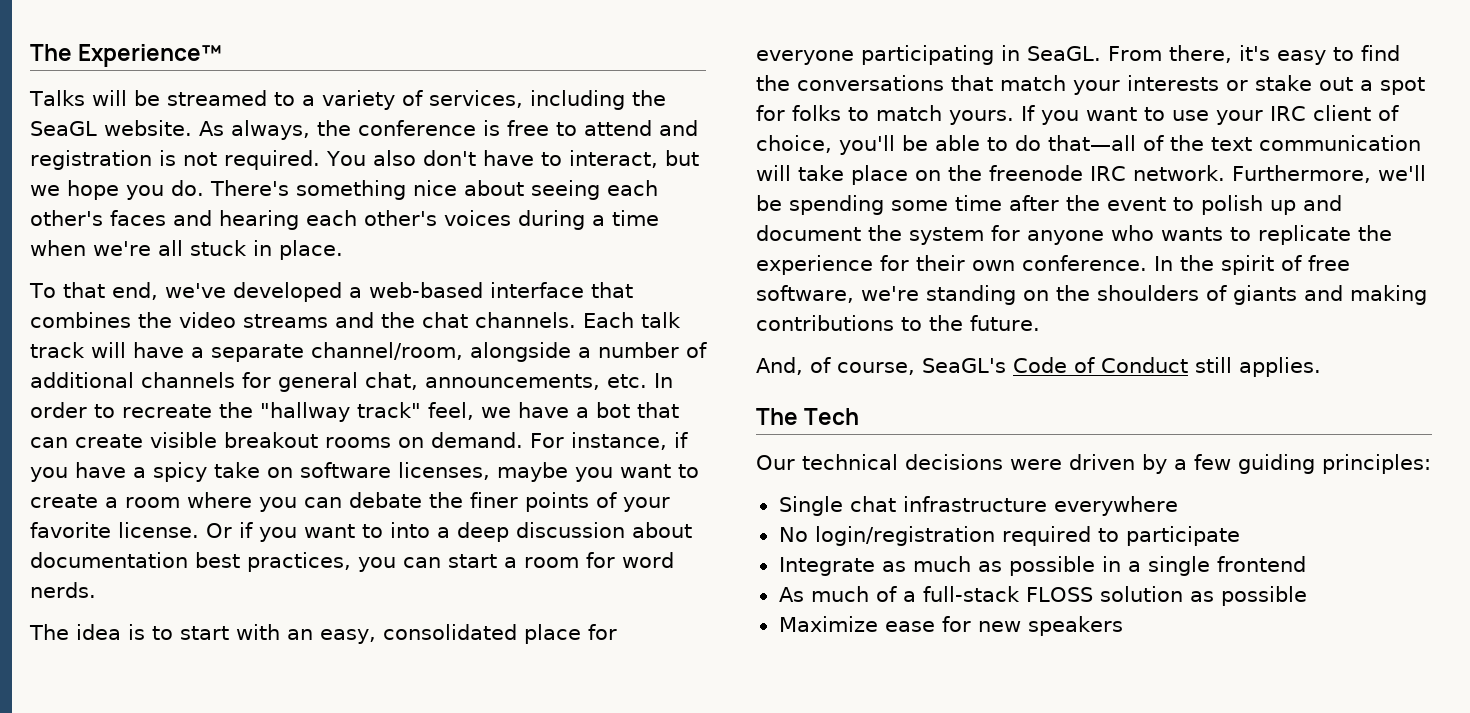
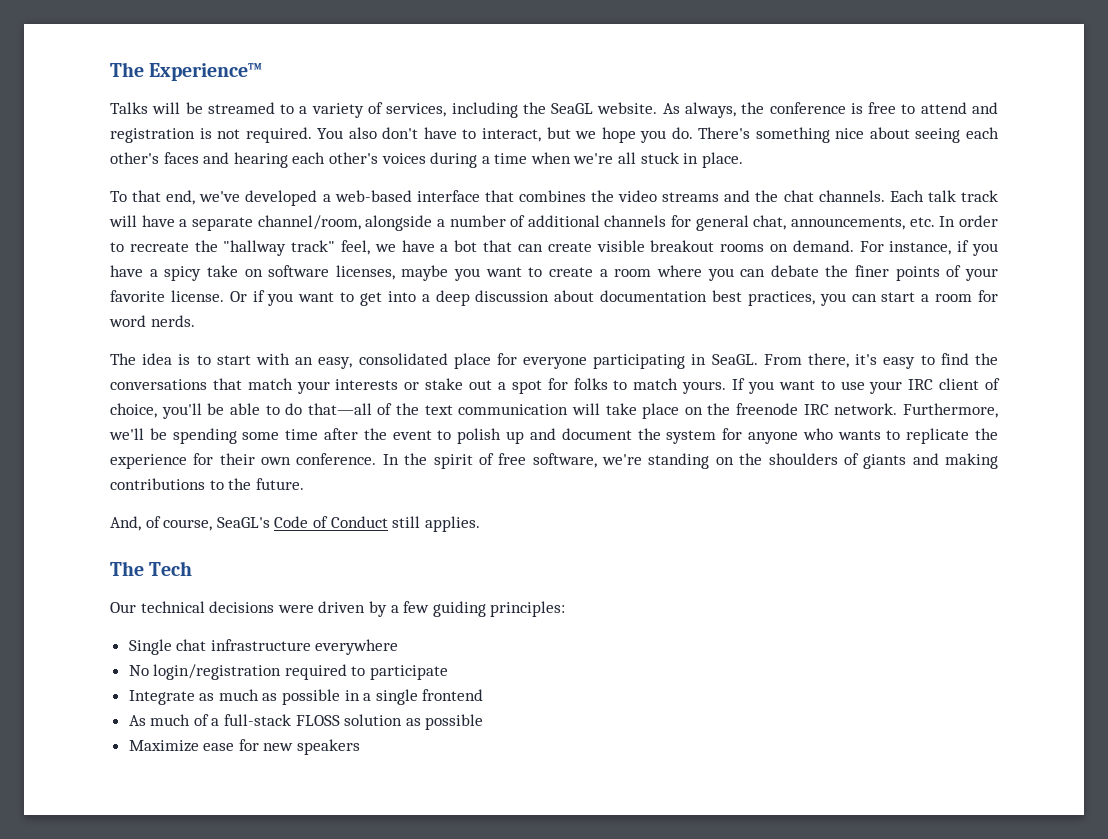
- Or if you want to into a deep discussion about documentation best practices, you can start a room for word nerds.
+ Or if you want to get into a deep discussion about documentation best practices, you can start a room for word nerds.

